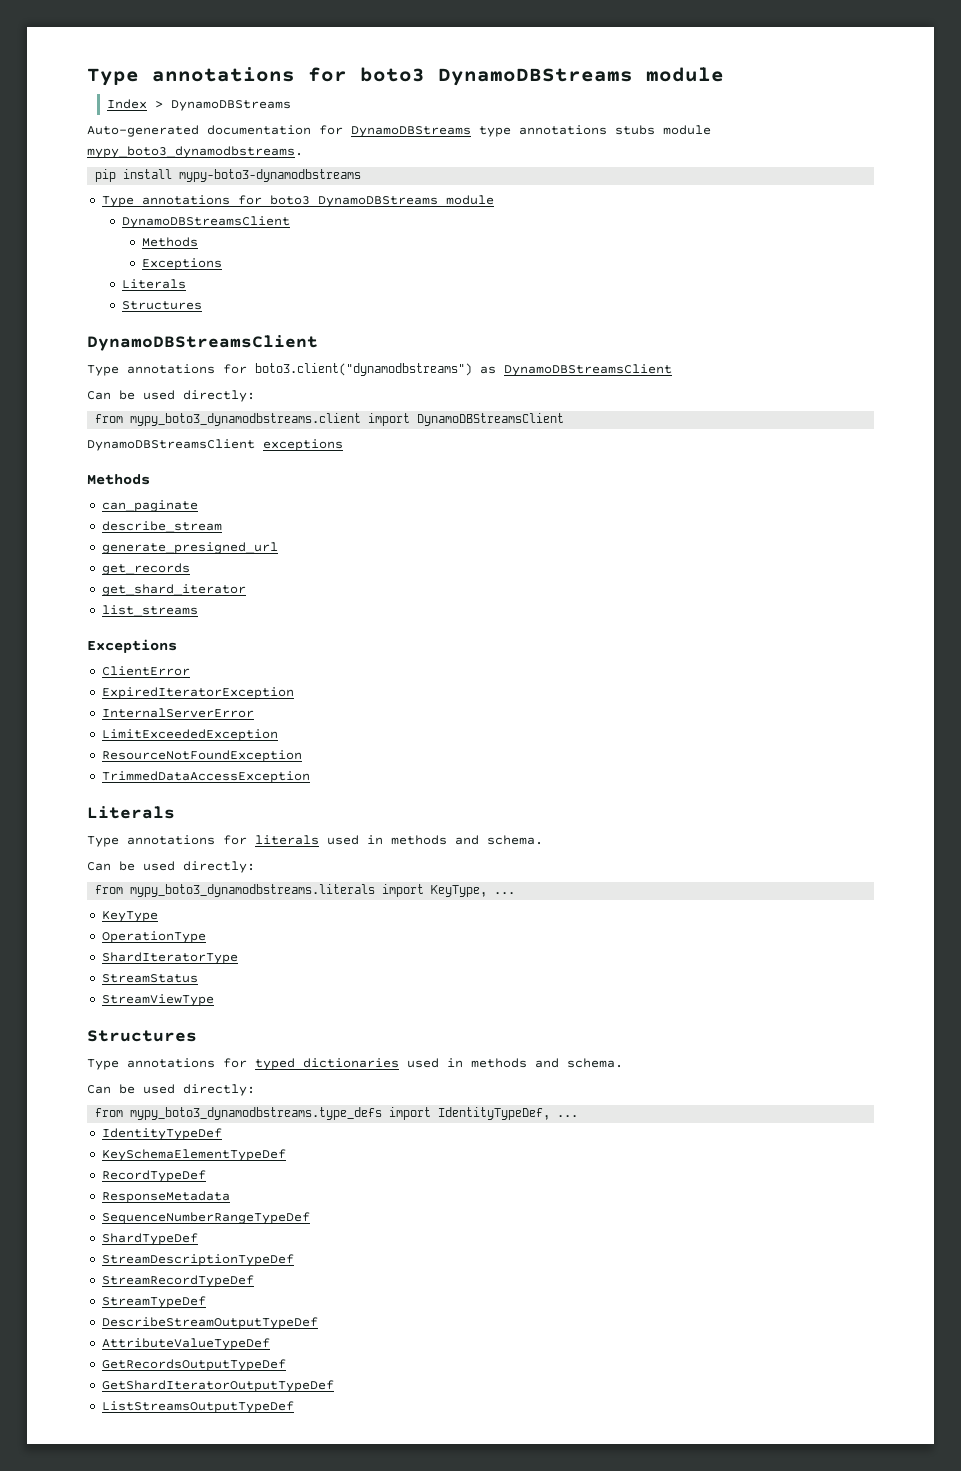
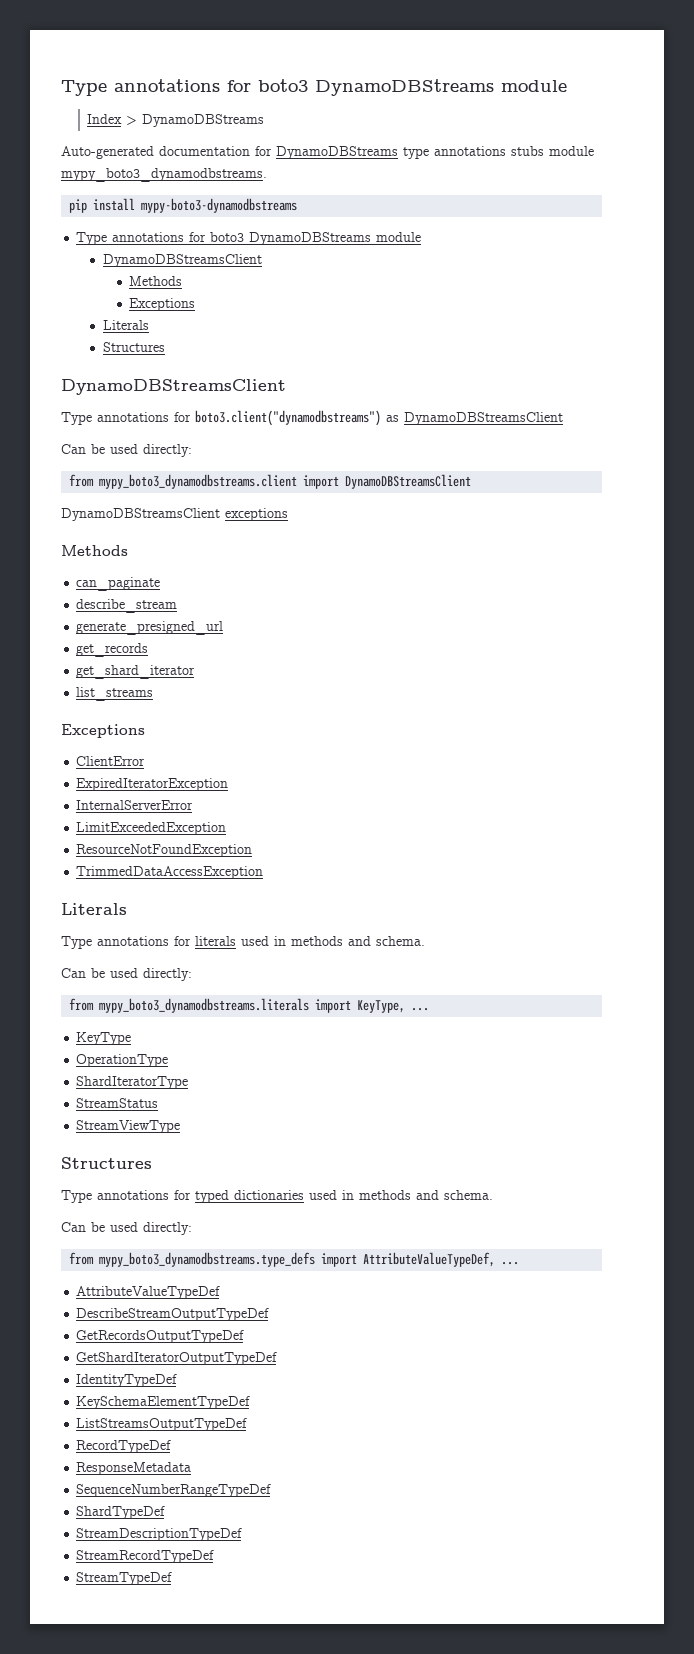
- from mypy_boto3_dynamodbstreams.type_defs import IdentityTypeDef, ...
+ from mypy_boto3_dynamodbstreams.type_defs import AttributeValueTypeDef, ...
+ AttributeValueTypeDef
+ DescribeStreamOutputTypeDef
+ GetRecordsOutputTypeDef
+ GetShardIteratorOutputTypeDef
+ ListStreamsOutputTypeDef
- DescribeStreamOutputTypeDef
- AttributeValueTypeDef
- GetRecordsOutputTypeDef
- GetShardIteratorOutputTypeDef
- ListStreamsOutputTypeDef

